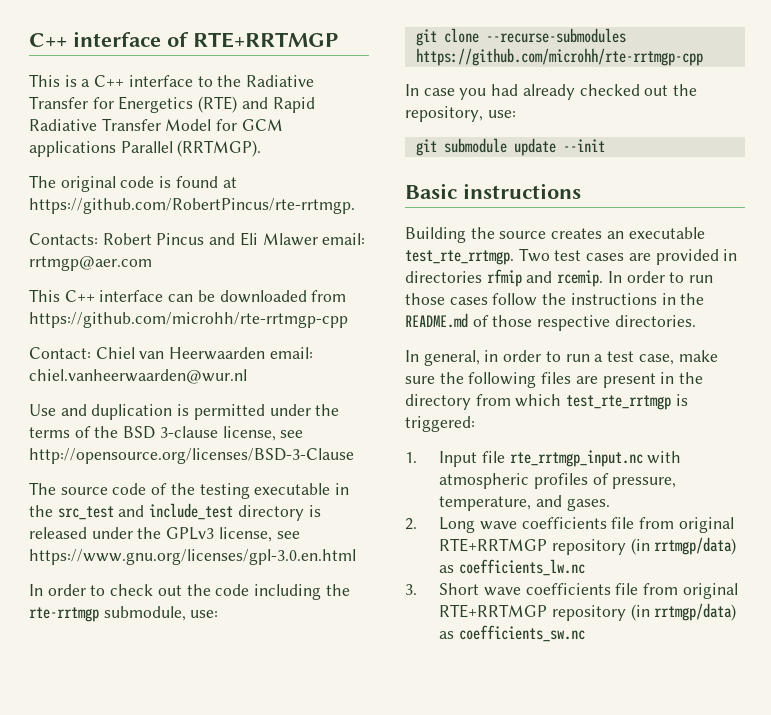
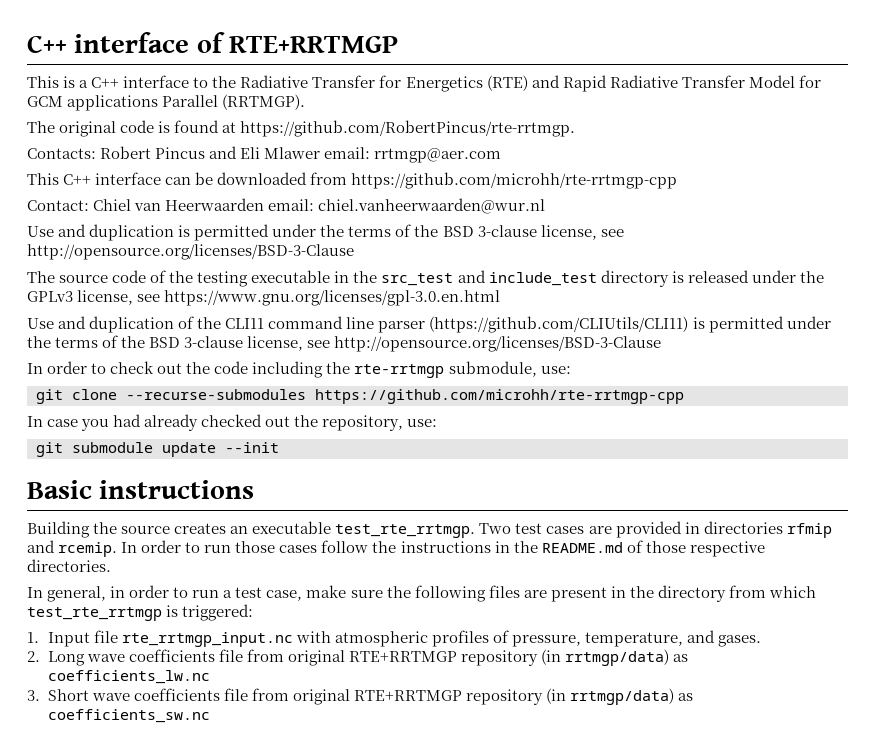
+ Use and duplication of the CLI11 command line parser (https://github.com/CLIUtils/CLI11) is permitted under the terms of the BSD 3-clause license, see http://opensource.org/licenses/BSD-3-Clause

